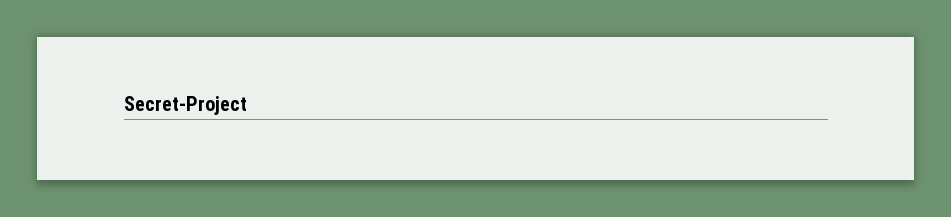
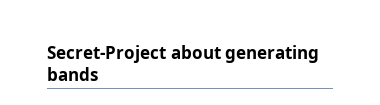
- Secret-Project
+ Secret-Project about generating bands

